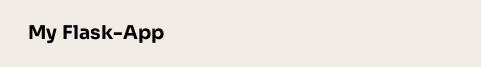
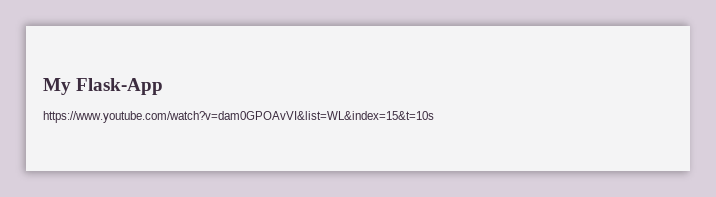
+ https://www.youtube.com/watch?v=dam0GPOAvVI&list=WL&index=15&t=10s

